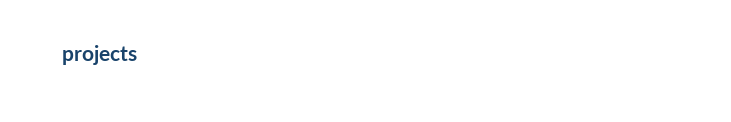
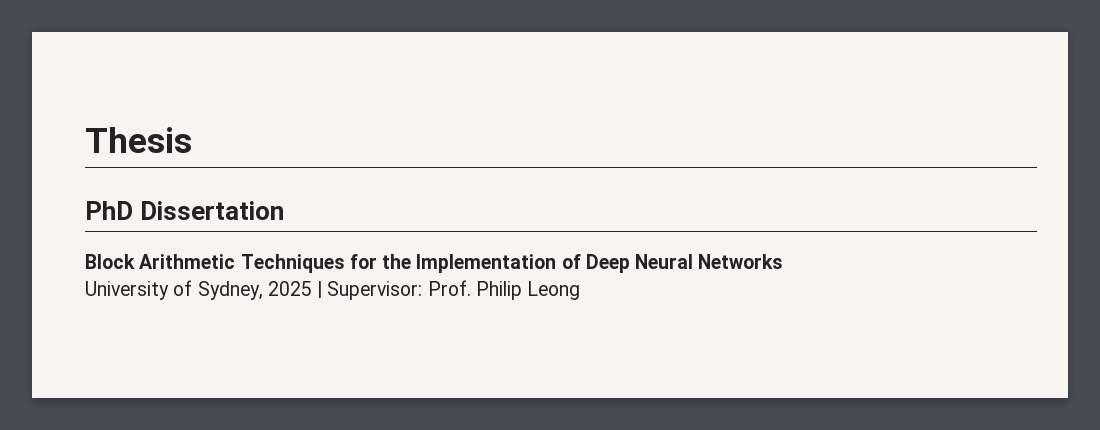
- projects
+ Thesis
+ PhD Dissertation
+ Block Arithmetic Techniques for the Implementation of Deep Neural Networks
+ University of Sydney, 2025 | Supervisor: Prof. Philip Leong

